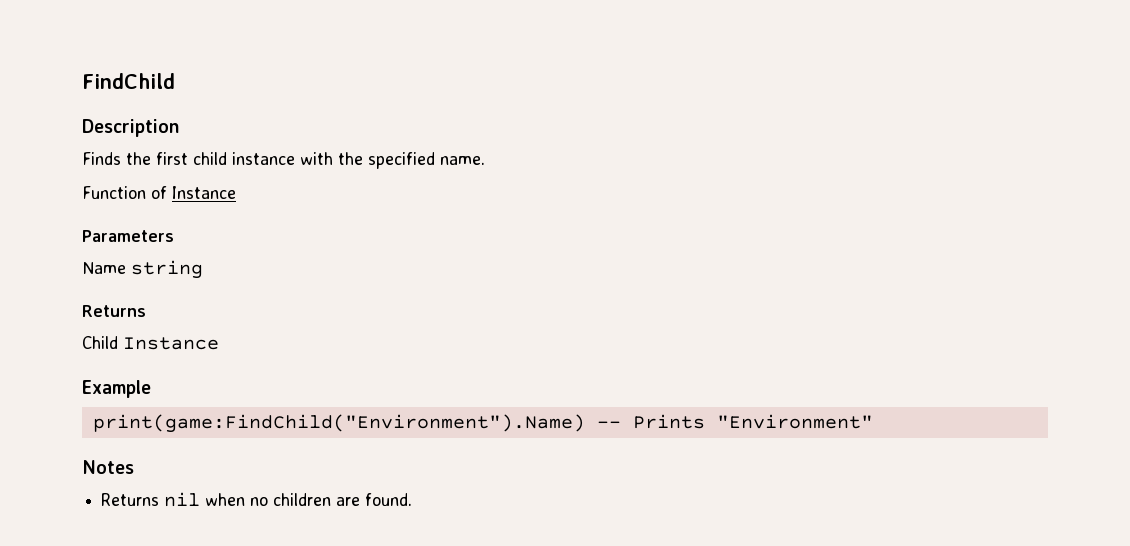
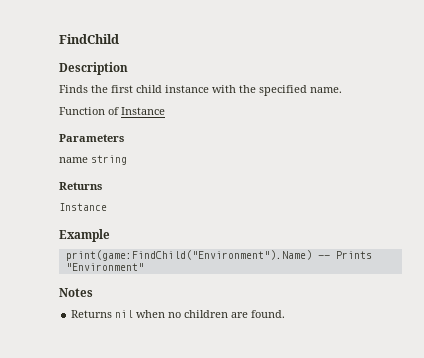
- Name string
+ name string
  Returns
- Child Instance
+ Instance

